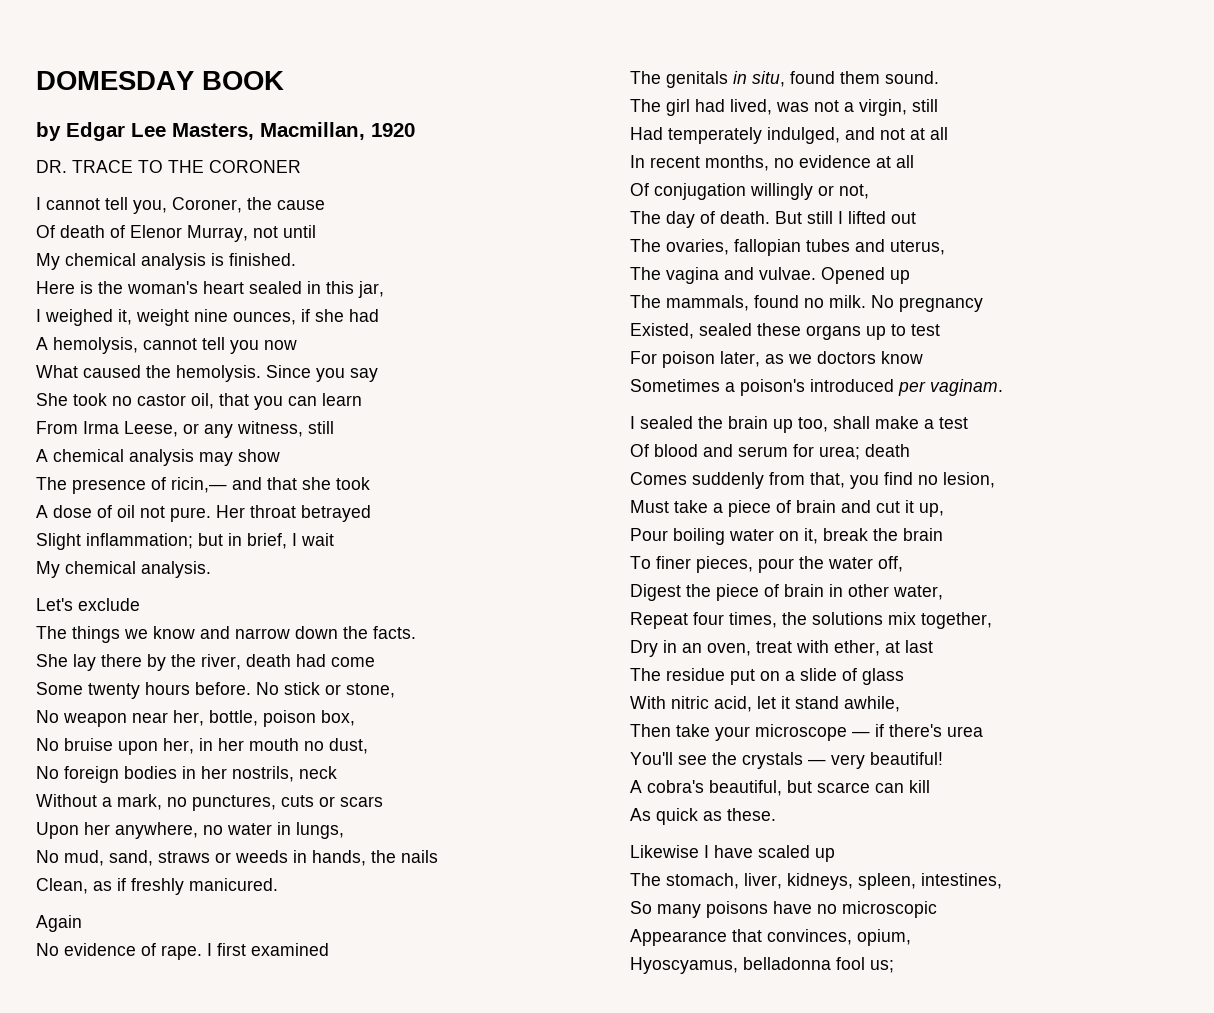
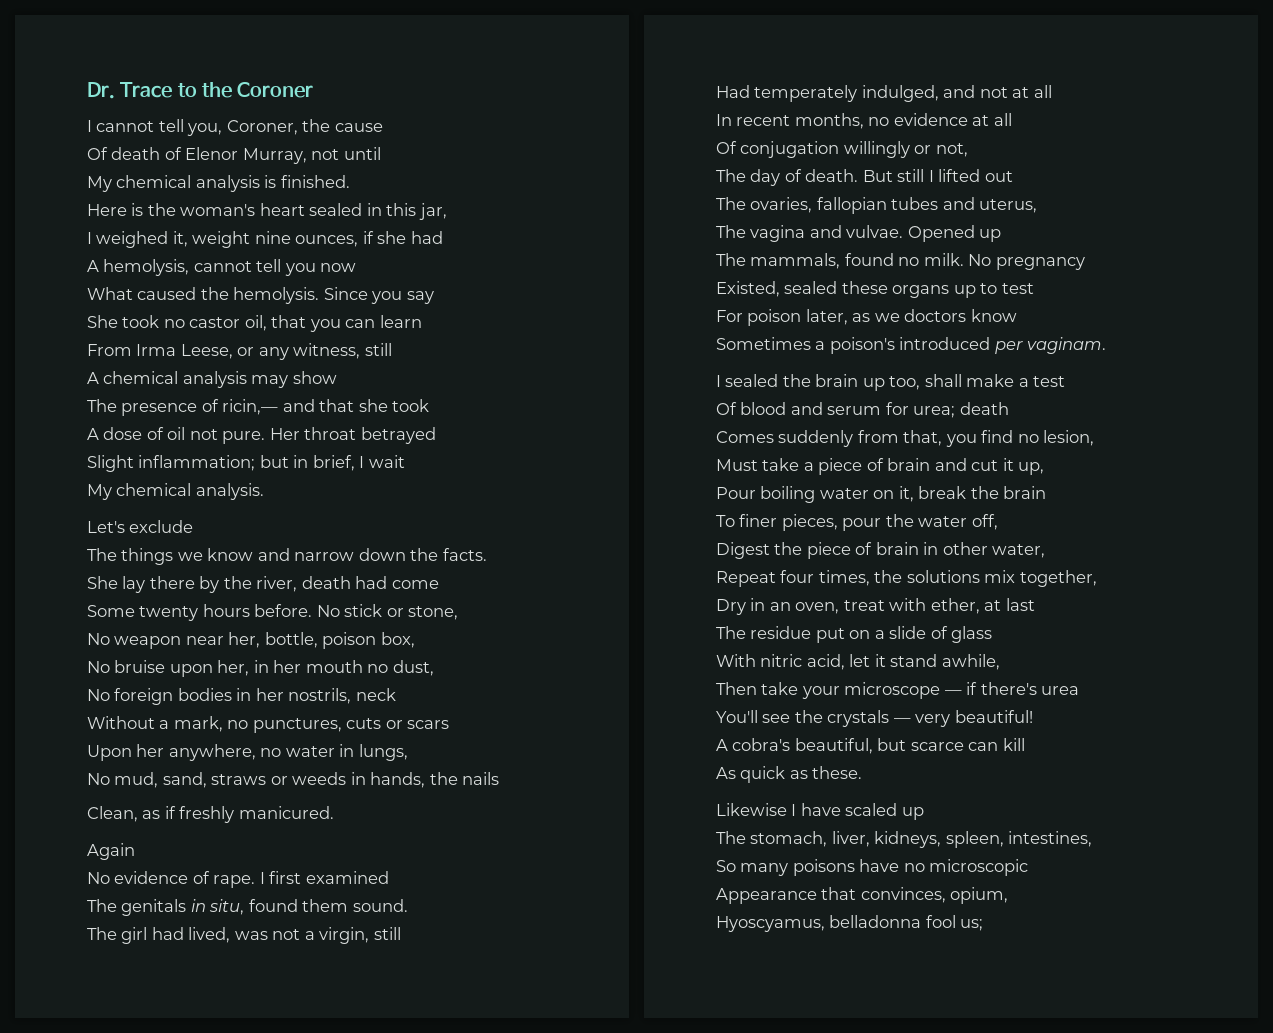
- DOMESDAY BOOK
- by Edgar Lee Masters, Macmillan, 1920
- DR. TRACE TO THE CORONER
+ Dr. Trace to the Coroner

